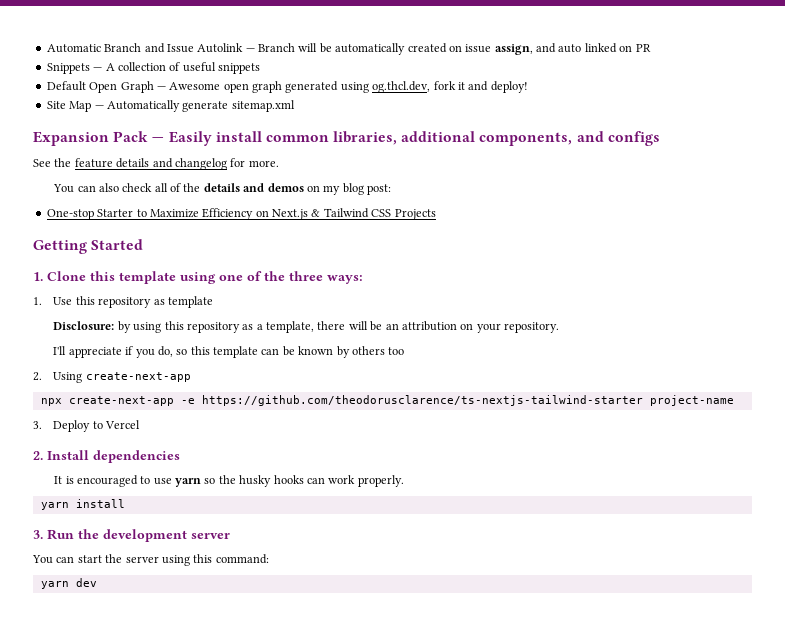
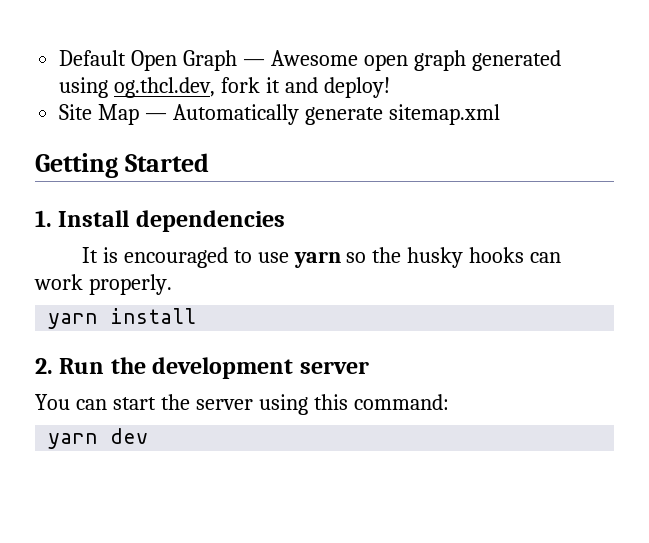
- Automatic Branch and Issue Autolink — Branch will be automatically created on issue assign, and auto linked on PR
- Snippets — A collection of useful snippets
- Expansion Pack — Easily install common libraries, additional components, and configs
- See the feature details and changelog for more.
- You can also check all of the details and demos on my blog post:
- One-stop Starter to Maximize Efficiency on Next.js & Tailwind CSS Projects
  Getting Started
- 1. Clone this template using one of the three ways:
- 1. Use this repository as template
- Disclosure: by using this repository as a template, there will be an attribution on your repository.
- I'll appreciate if you do, so this template can be known by others too
- 2. Using create-next-app
- npx create-next-app -e https://github.com/theodorusclarence/ts-nextjs-tailwind-starter project-name
- 3. Deploy to Vercel
- 2. Install dependencies
+ 1. Install dependencies
- 3. Run the development server
+ 2. Run the development server

